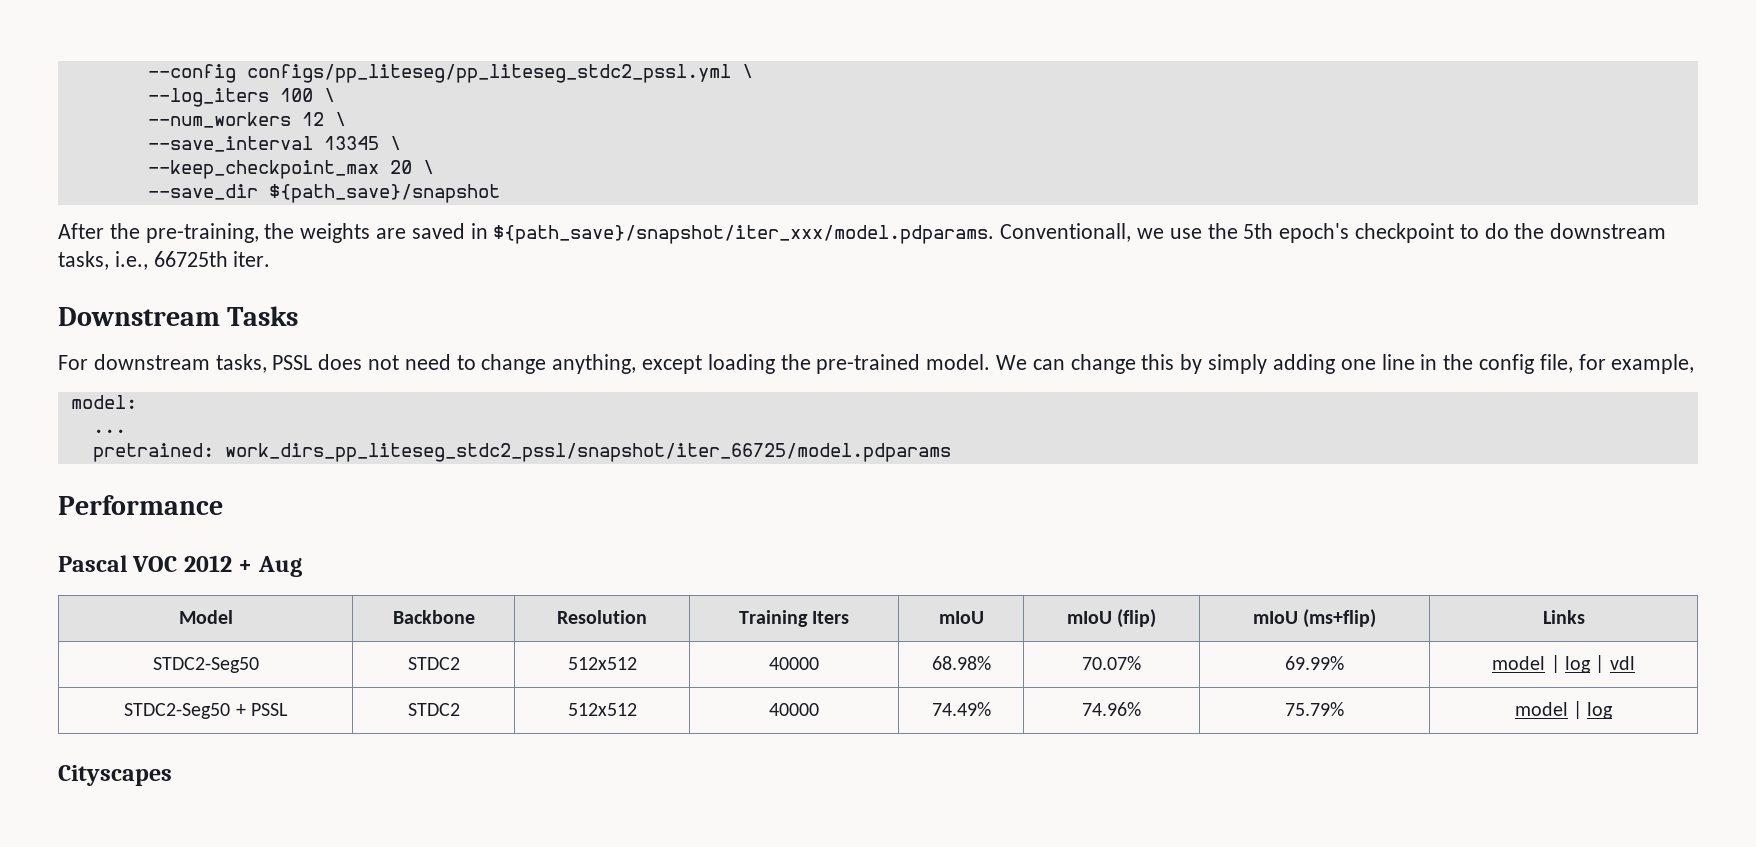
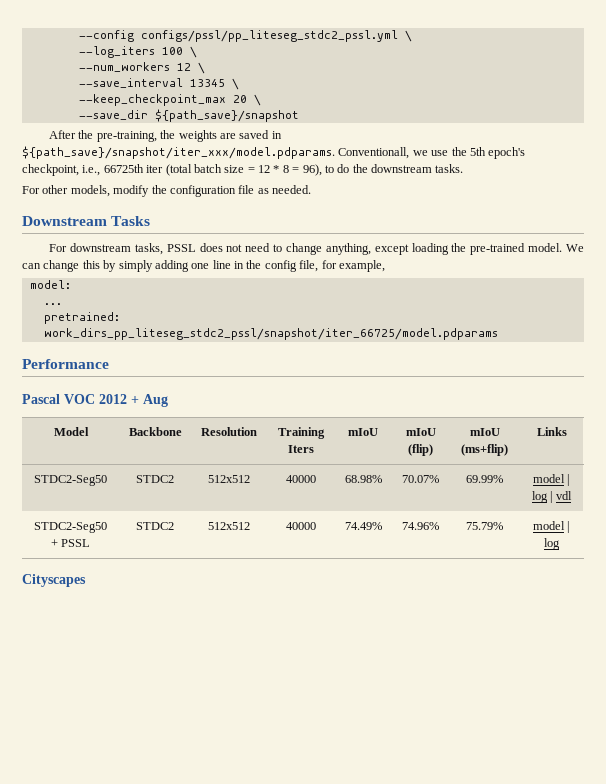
- --config configs/pp_liteseg/pp_liteseg_stdc2_pssl.yml \
+ --config configs/pssl/pp_liteseg_stdc2_pssl.yml \
- After the pre-training, the weights are saved in ${path_save}/snapshot/iter_xxx/model.pdparams. Conventionall, we use the 5th epoch's checkpoint to do the downstream tasks, i.e., 66725th iter.
+ After the pre-training, the weights are saved in ${path_save}/snapshot/iter_xxx/model.pdparams. Conventionall, we use the 5th epoch's checkpoint, i.e., 66725th iter (total batch size = 12 * 8 = 96), to do the downstream tasks.
+ For other models, modify the configuration file as needed.

